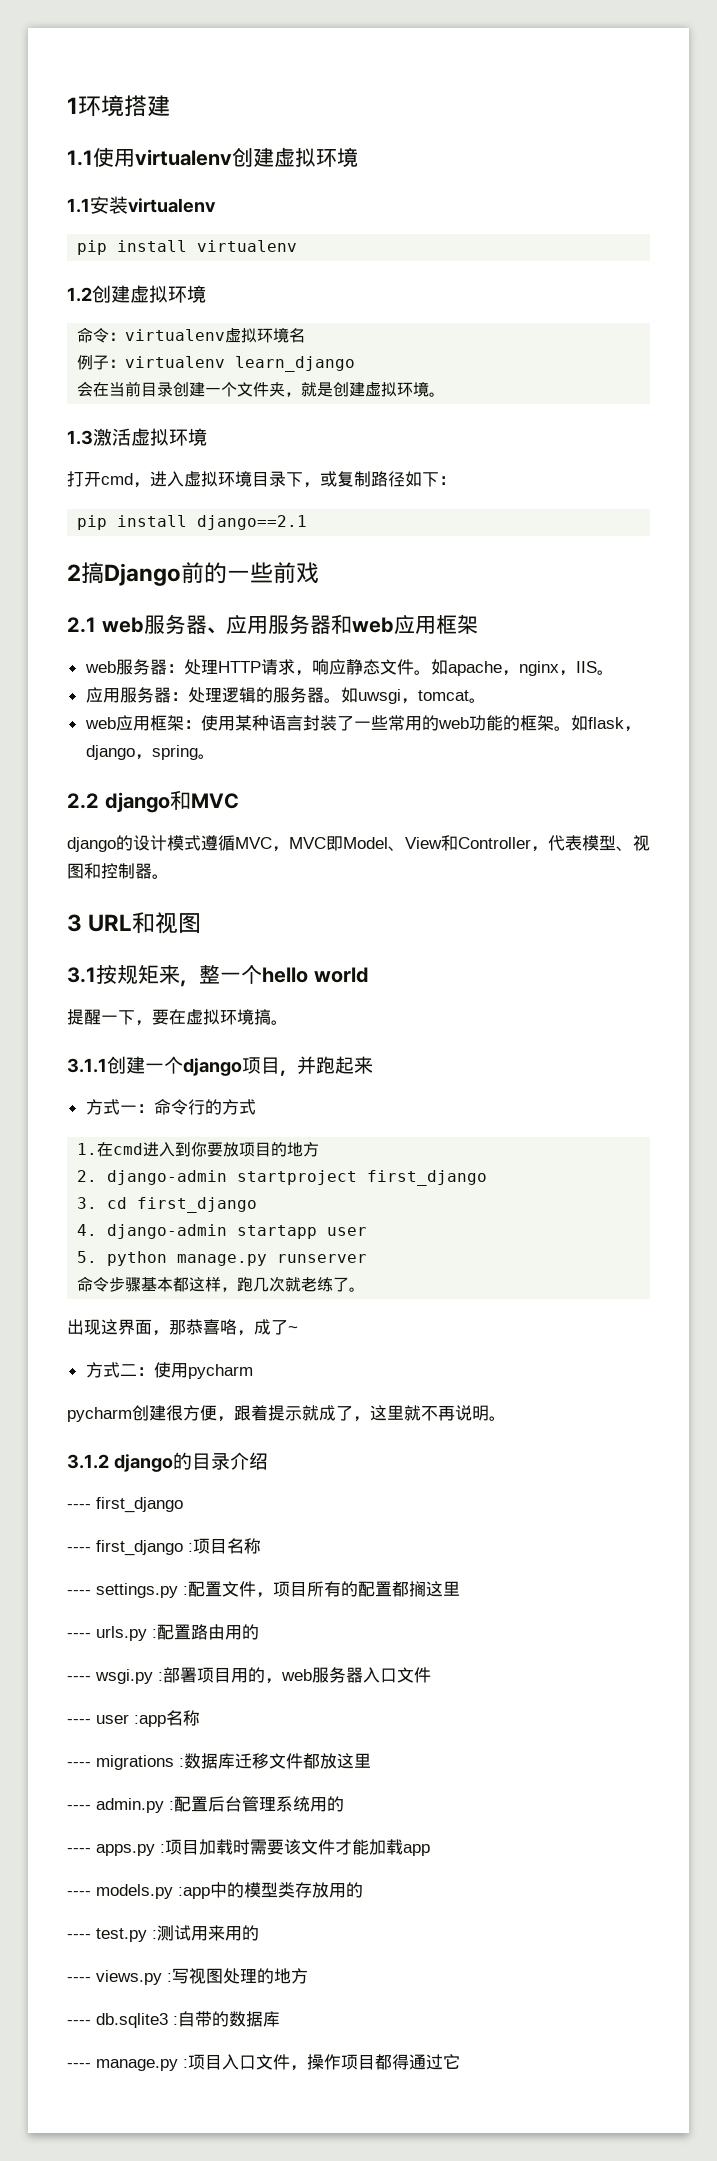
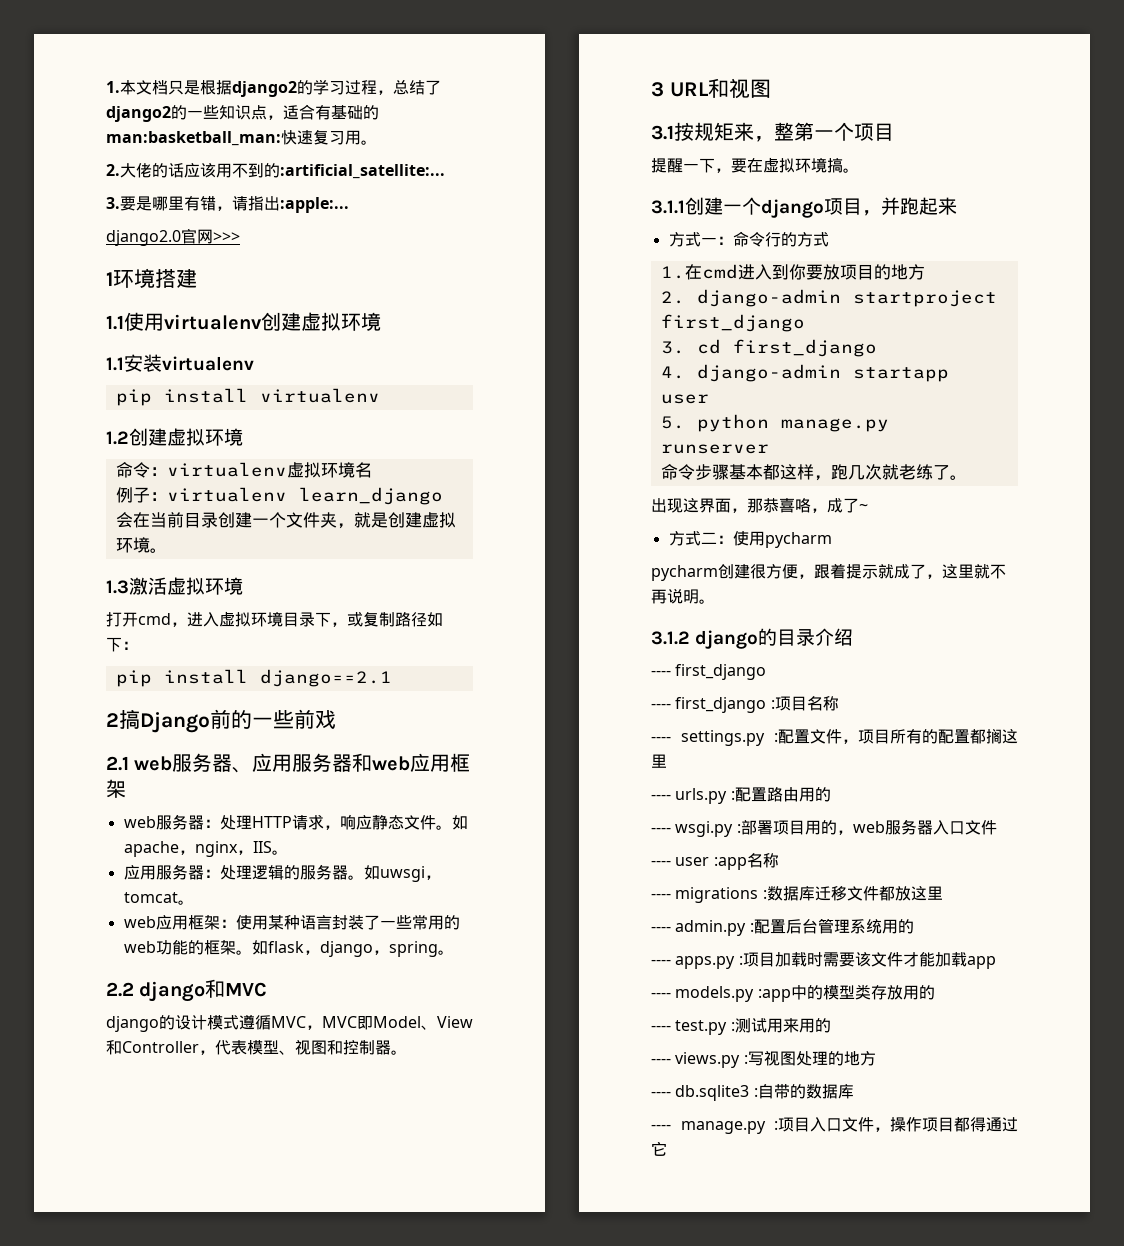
+ 1.本文档只是根据django2的学习过程，总结了django2的一些知识点，适合有基础的man:basketball_man:快速复习用。
+ 2.大佬的话应该用不到的:artificial_satellite:...
+ 3.要是哪里有错，请指出:apple:...
+ django2.0官网>>>
- 3.1按规矩来，整一个hello world
+ 3.1按规矩来，整第一个项目

